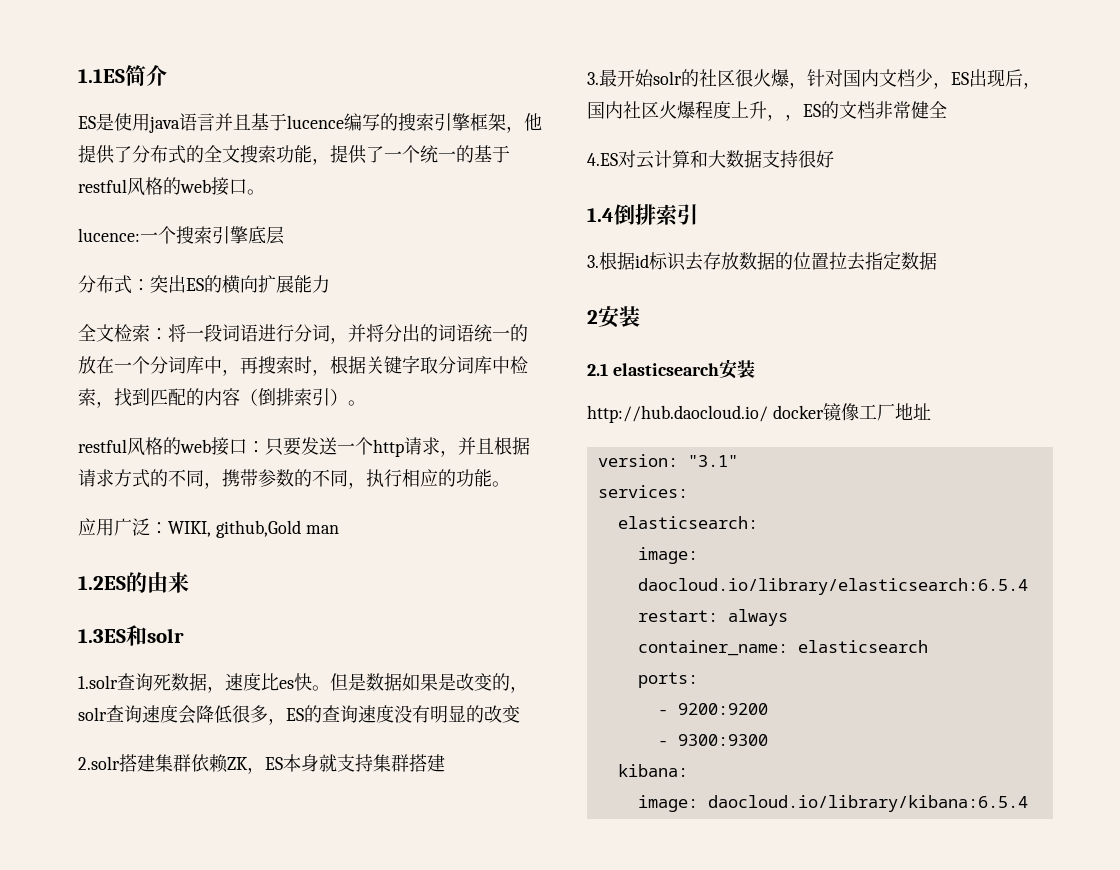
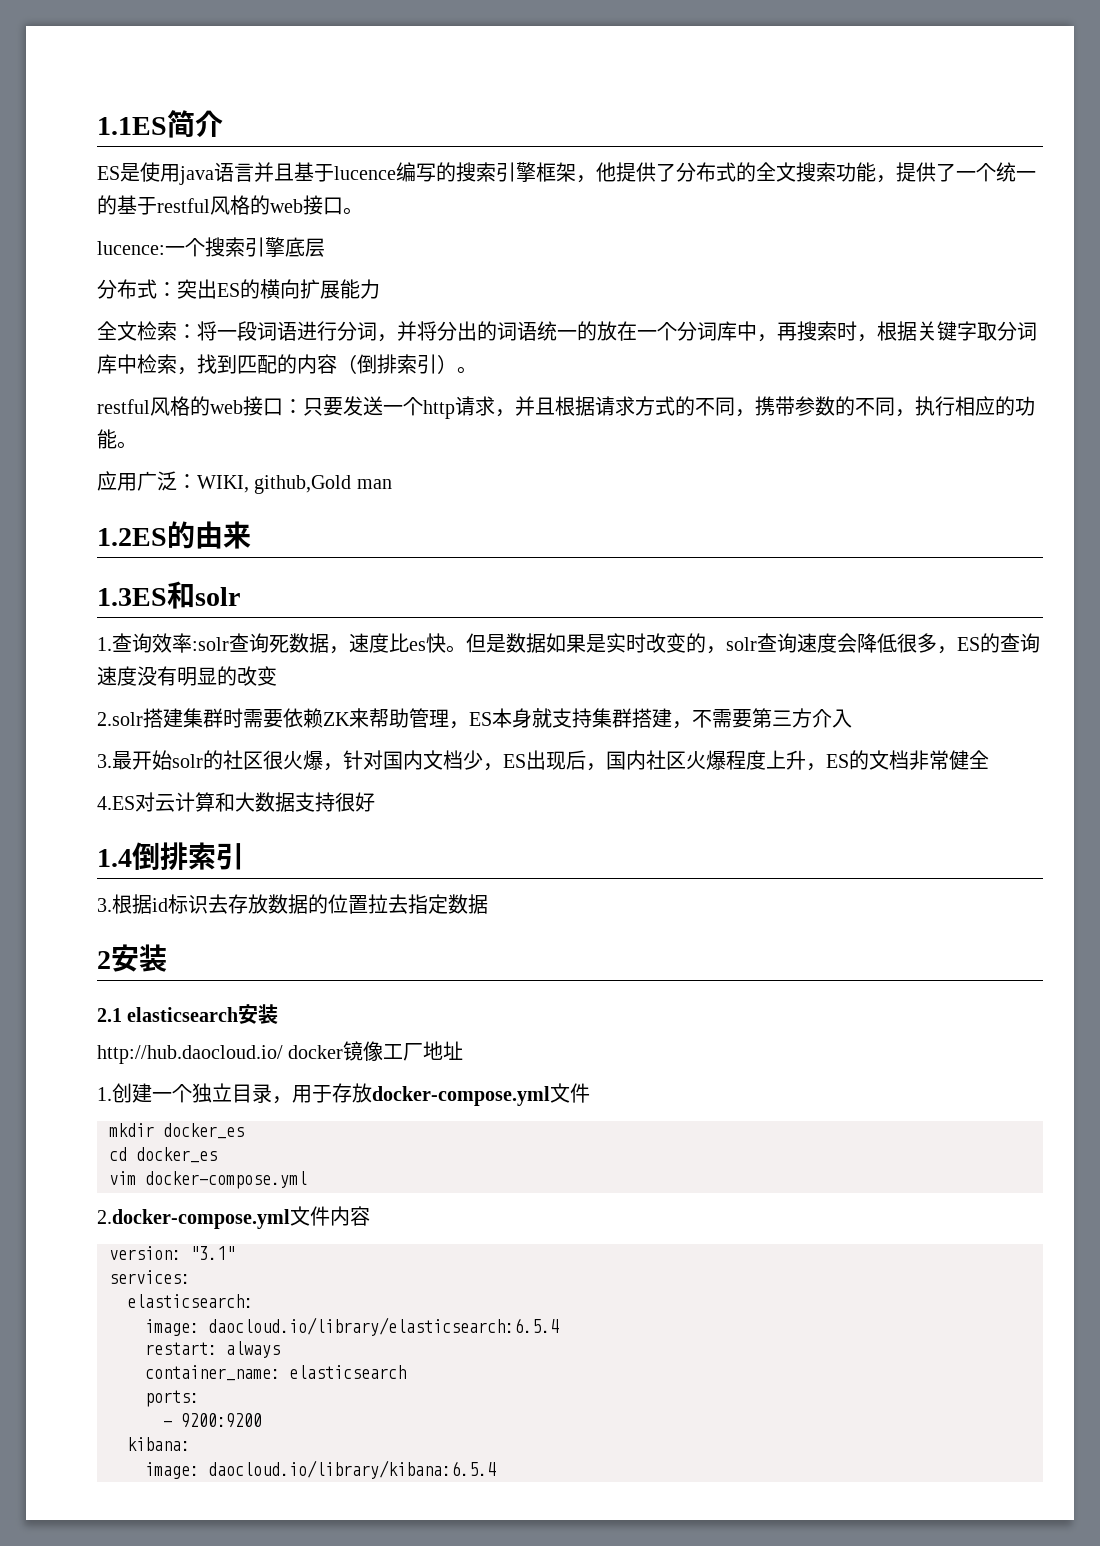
- 1.solr查询死数据，速度比es快。
+ 1.查询效率:solr查询死数据，速度比es快。
- 但是数据如果是改变的，solr查询速度会降低很多，ES的查询速度没有明显的改变
+ 但是数据如果是实时改变的，solr查询速度会降低很多，ES的查询速度没有明显的改变
- 2.solr搭建集群依赖ZK，ES本身就支持集群搭建
+ 2.solr搭建集群时需要依赖ZK来帮助管理，ES本身就支持集群搭建，不需要第三方介入
- 3.最开始solr的社区很火爆，针对国内文档少，ES出现后，国内社区火爆程度上升，，ES的文档非常健全
+ 3.最开始solr的社区很火爆，针对国内文档少，ES出现后，国内社区火爆程度上升，ES的文档非常健全
+ 1.创建一个独立目录，用于存放docker-compose.yml文件
+ mkdir docker_es
+ cd docker_es
+ vim docker-compose.yml
+ 2.docker-compose.yml文件内容
- - 9300:9300

